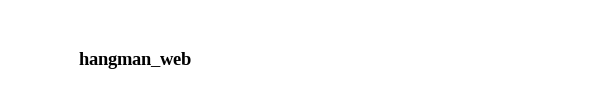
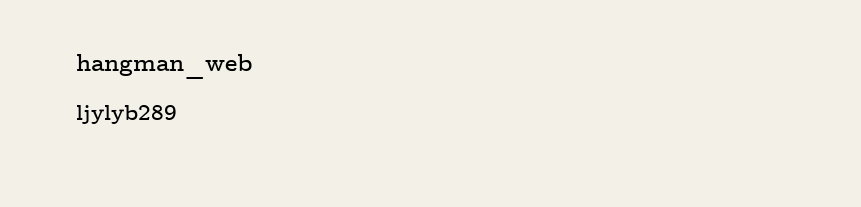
+ ljylyb289

